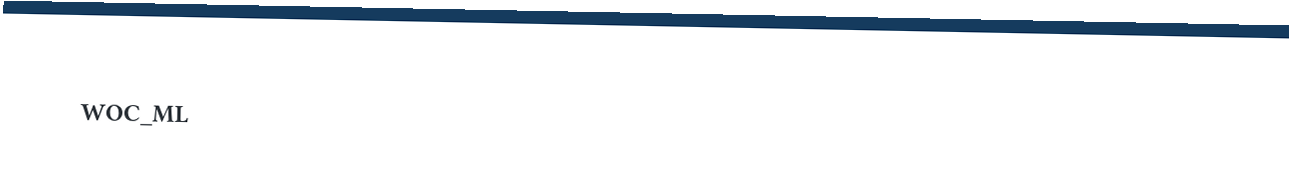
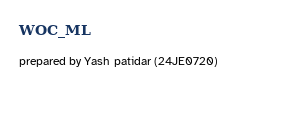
+ prepared by Yash patidar (24JE0720)

